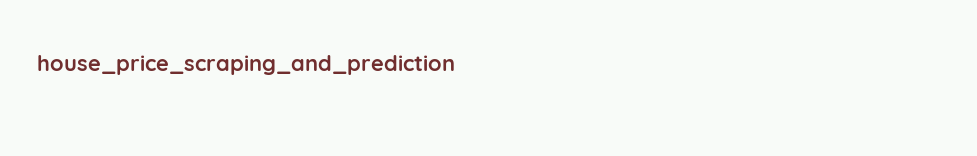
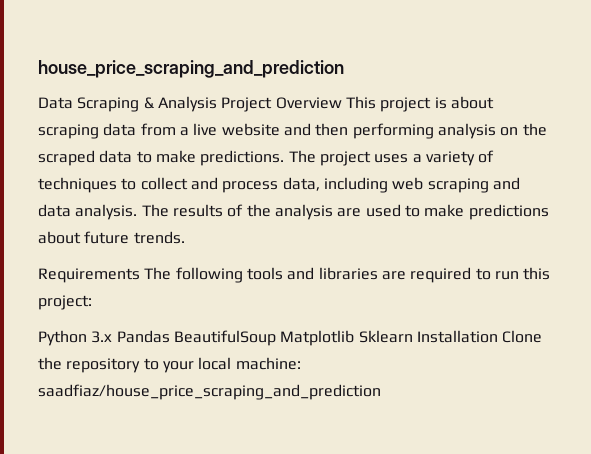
+ Data Scraping & Analysis Project Overview This project is about scraping data from a live website and then performing analysis on the scraped data to make predictions. The project uses a variety of techniques to collect and process data, including web scraping and data analysis. The results of the analysis are used to make predictions about future trends.
+ Requirements The following tools and libraries are required to run this project:
+ Python 3.x Pandas BeautifulSoup Matplotlib Sklearn Installation Clone the repository to your local machine: saadfiaz/house_price_scraping_and_prediction

